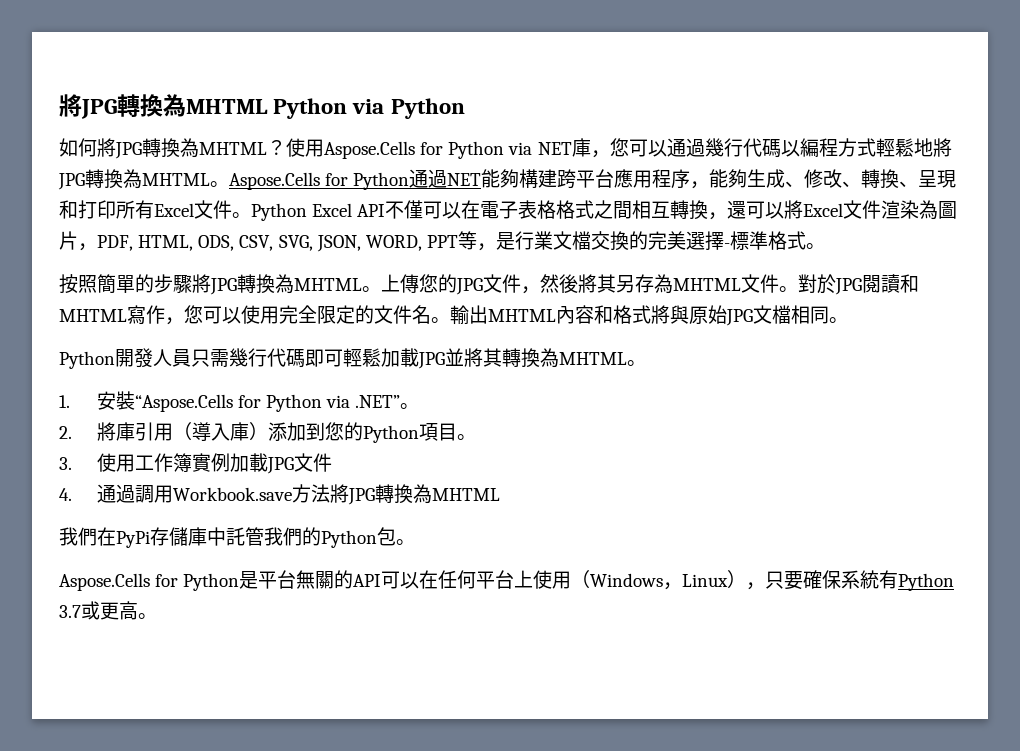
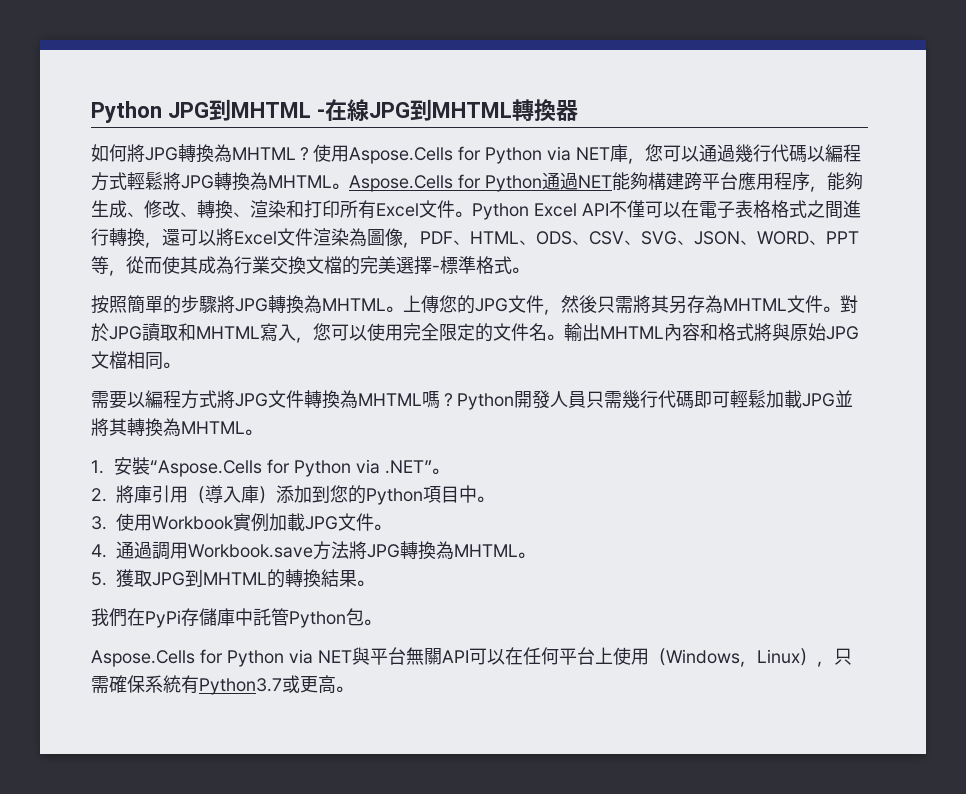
- 將JPG轉換為MHTML Python via Python
+ Python JPG到MHTML -在線JPG到MHTML轉換器
- 使用Aspose.Cells for Python via NET庫，您可以通過幾行代碼以編程方式輕鬆地將JPG轉換為MHTML。
+ 使用Aspose.Cells for Python via NET庫，您可以通過幾行代碼以編程方式輕鬆將JPG轉換為MHTML。
- Aspose.Cells for Python通過NET能夠構建跨平台應用程序，能夠生成、修改、轉換、呈現和打印所有Excel文件。
+ Aspose.Cells for Python通過NET能夠構建跨平台應用程序，能夠生成、修改、轉換、渲染和打印所有Excel文件。
- Python Excel API不僅可以在電子表格格式之間相互轉換，還可以將Excel文件渲染為圖片，PDF, HTML, ODS, CSV, SVG, JSON, WORD, PPT等，是行業文檔交換的完美選擇-標準格式。
+ Python Excel API不僅可以在電子表格格式之間進行轉換，還可以將Excel文件渲染為圖像，PDF、HTML、ODS、CSV、SVG、JSON、WORD、PPT等，從而使其成為行業交換文檔的完美選擇-標準格式。
- 上傳您的JPG文件，然後將其另存為MHTML文件。
+ 上傳您的JPG文件，然後只需將其另存為MHTML文件。
- 對於JPG閱讀和MHTML寫作，您可以使用完全限定的文件名。
+ 對於JPG讀取和MHTML寫入，您可以使用完全限定的文件名。
+ 需要以編程方式將JPG文件轉換為MHTML嗎？
- 2.將庫引用（導入庫）添加到您的Python項目。
+ 2.將庫引用（導入庫）添加到您的Python項目中。
- 3.使用工作簿實例加載JPG文件
+ 3.使用Workbook實例加載JPG文件。
- 4.通過調用Workbook.save方法將JPG轉換為MHTML
+ 4.通過調用Workbook.save方法將JPG轉換為MHTML。
+ 5.獲取JPG到MHTML的轉換結果。
- 我們在PyPi存儲庫中託管我們的Python包。
+ 我們在PyPi存儲庫中託管Python包。
- Aspose.Cells for Python是平台無關的API可以在任何平台上使用（Windows，Linux），只要確保系統有Python 3.7或更高。
+ Aspose.Cells for Python via NET與平台無關API可以在任何平台上使用（Windows，Linux），只需確保系統有Python3.7或更高。

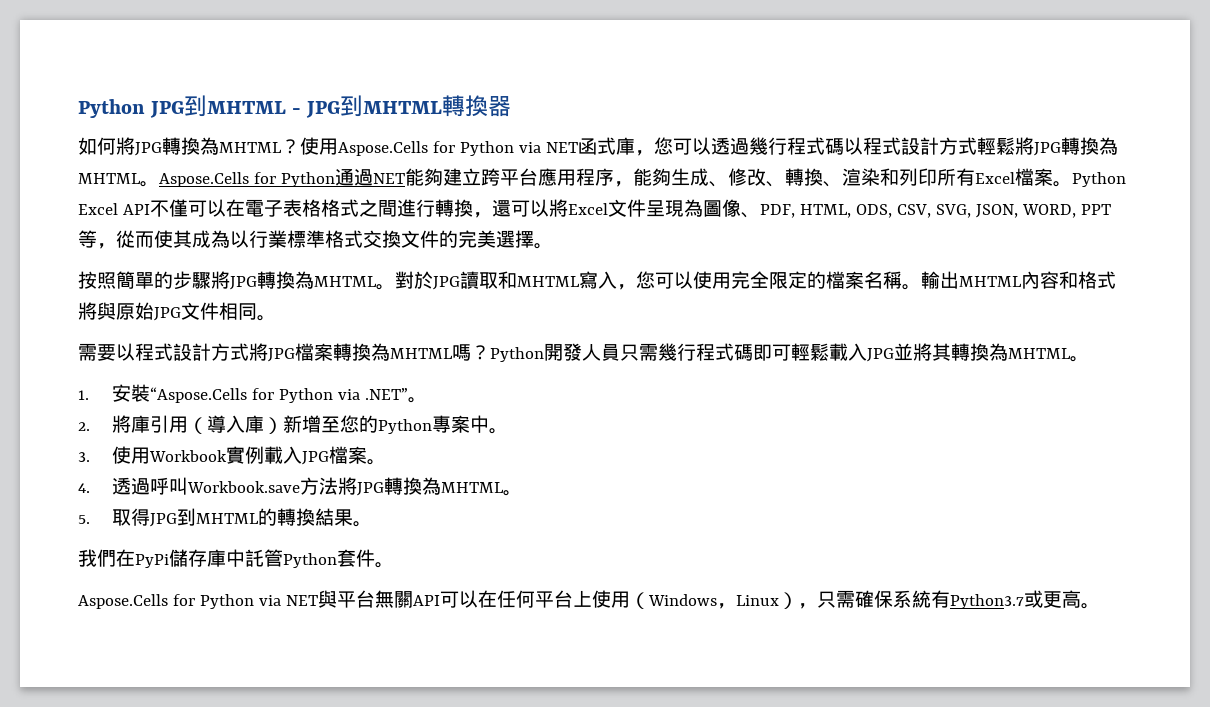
- Python JPG到MHTML -在線JPG到MHTML轉換器
+ Python JPG到MHTML - JPG到MHTML轉換器
- 使用Aspose.Cells for Python via NET庫，您可以通過幾行代碼以編程方式輕鬆將JPG轉換為MHTML。
+ 使用Aspose.Cells for Python via NET函式庫，您可以透過幾行程式碼以程式設計方式輕鬆將JPG轉換為MHTML。
- Aspose.Cells for Python通過NET能夠構建跨平台應用程序，能夠生成、修改、轉換、渲染和打印所有Excel文件。
+ Aspose.Cells for Python通過NET能夠建立跨平台應用程序，能夠生成、修改、轉換、渲染和列印所有Excel檔案。
- Python Excel API不僅可以在電子表格格式之間進行轉換，還可以將Excel文件渲染為圖像，PDF、HTML、ODS、CSV、SVG、JSON、WORD、PPT等，從而使其成為行業交換文檔的完美選擇-標準格式。
+ Python Excel API不僅可以在電子表格格式之間進行轉換，還可以將Excel文件呈現為圖像、PDF, HTML, ODS, CSV, SVG, JSON, WORD, PPT等，從而使其成為以行業標準格式交換文件的完美選擇。
- 上傳您的JPG文件，然後只需將其另存為MHTML文件。
- 對於JPG讀取和MHTML寫入，您可以使用完全限定的文件名。
+ 對於JPG讀取和MHTML寫入，您可以使用完全限定的檔案名稱。
- 輸出MHTML內容和格式將與原始JPG文檔相同。
+ 輸出MHTML內容和格式將與原始JPG文件相同。
- 需要以編程方式將JPG文件轉換為MHTML嗎？
+ 需要以程式設計方式將JPG檔案轉換為MHTML嗎？
- Python開發人員只需幾行代碼即可輕鬆加載JPG並將其轉換為MHTML。
+ Python開發人員只需幾行程式碼即可輕鬆載入JPG並將其轉換為MHTML。
- 2.將庫引用（導入庫）添加到您的Python項目中。
+ 2.將庫引用（導入庫）新增至您的Python專案中。
- 3.使用Workbook實例加載JPG文件。
+ 3.使用Workbook實例載入JPG檔案。
- 4.通過調用Workbook.save方法將JPG轉換為MHTML。
+ 4.透過呼叫Workbook.save方法將JPG轉換為MHTML。
- 5.獲取JPG到MHTML的轉換結果。
+ 5.取得JPG到MHTML的轉換結果。
- 我們在PyPi存儲庫中託管Python包。
+ 我們在PyPi儲存庫中託管Python套件。

